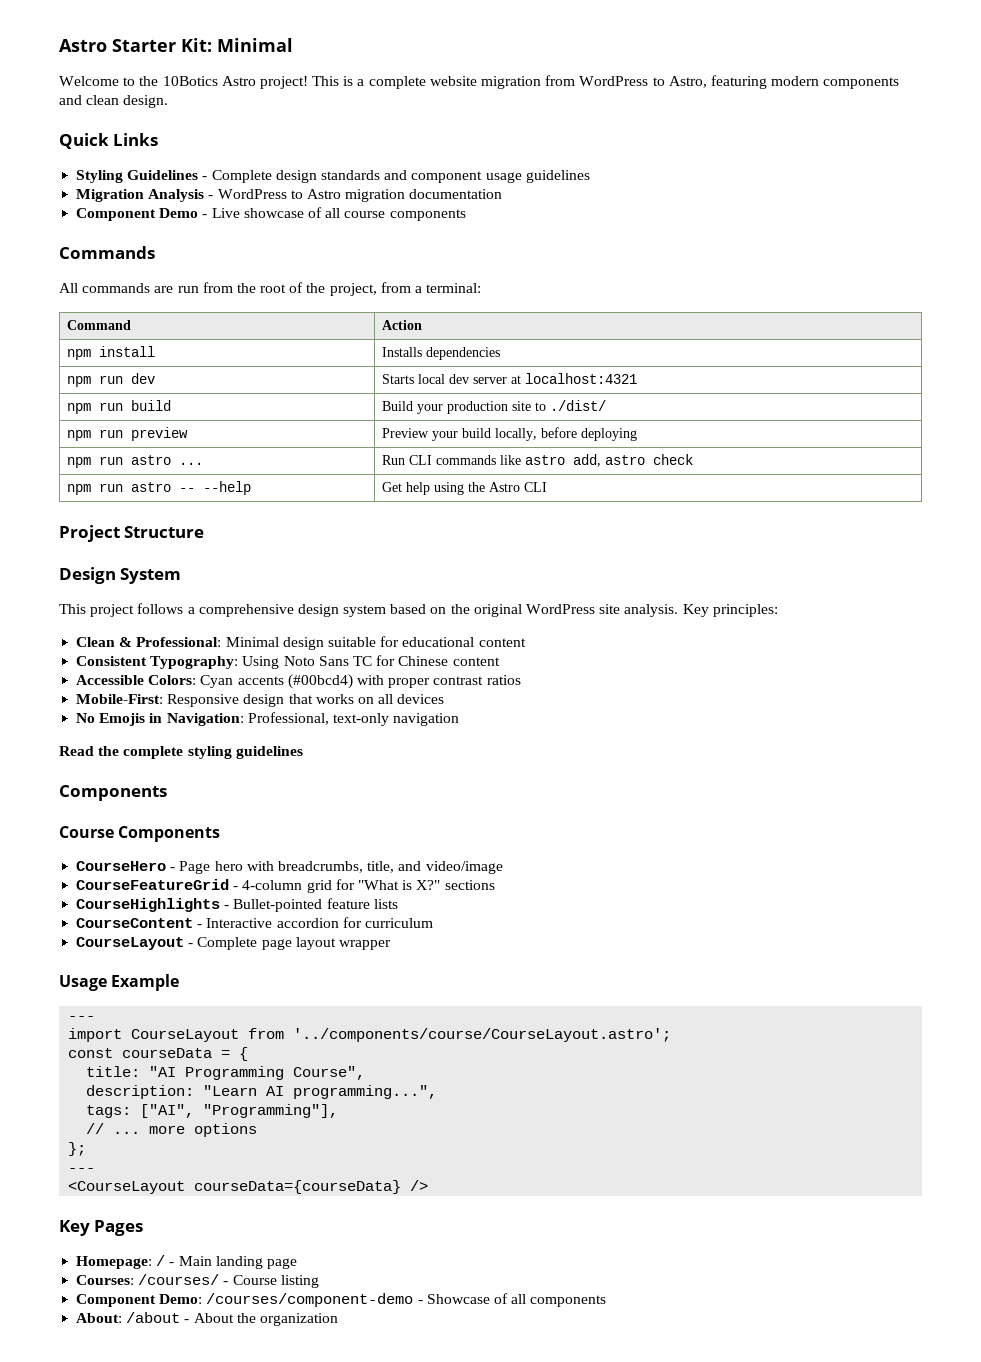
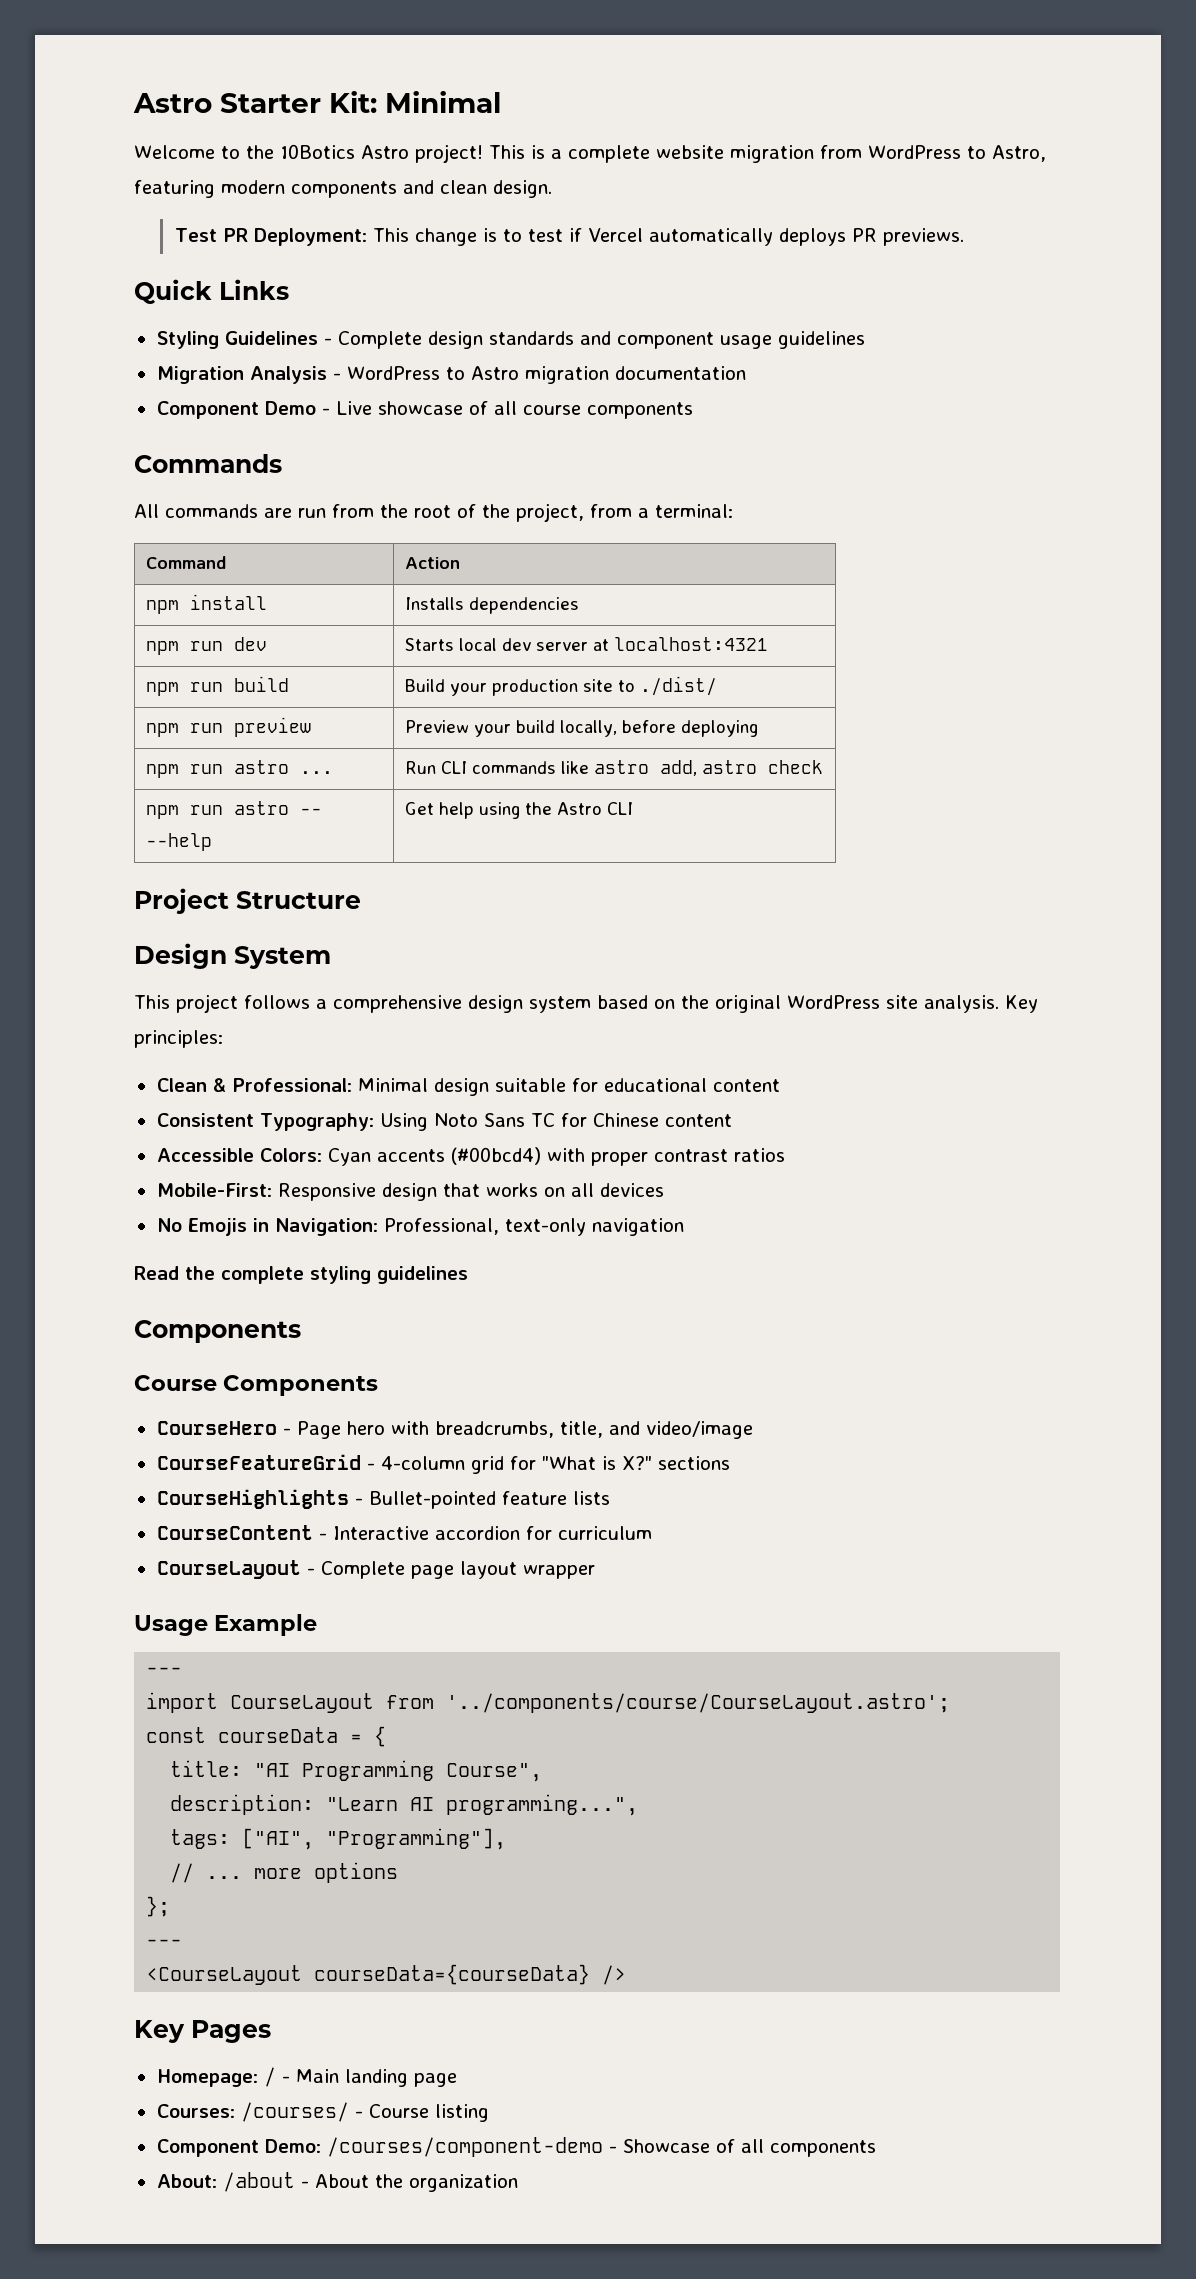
+ Test PR Deployment: This change is to test if Vercel automatically deploys PR previews.

